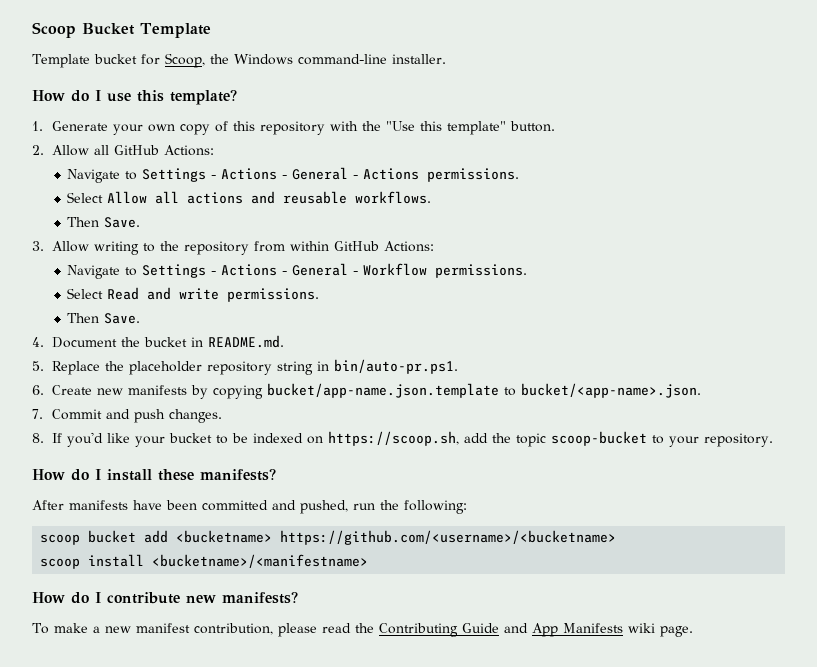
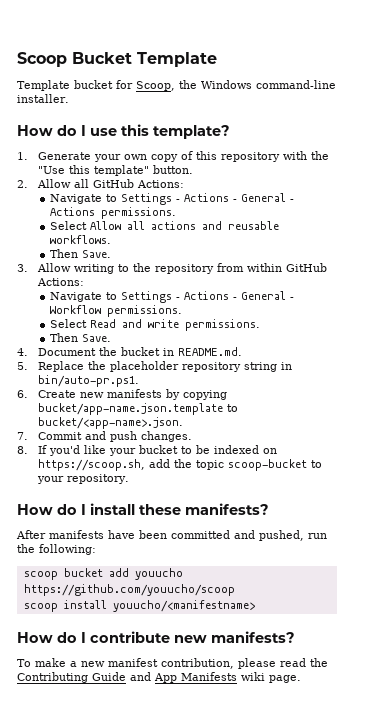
- scoop bucket add <bucketname> https://github.com/<username>/<bucketname>
+ scoop bucket add youucho https://github.com/youucho/scoop
- scoop install <bucketname>/<manifestname>
+ scoop install youucho/<manifestname>

